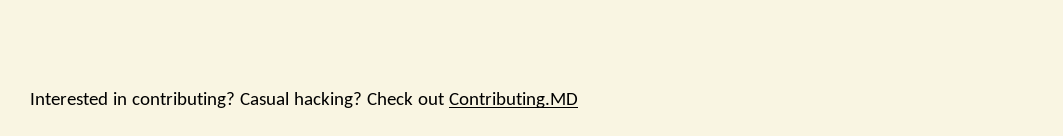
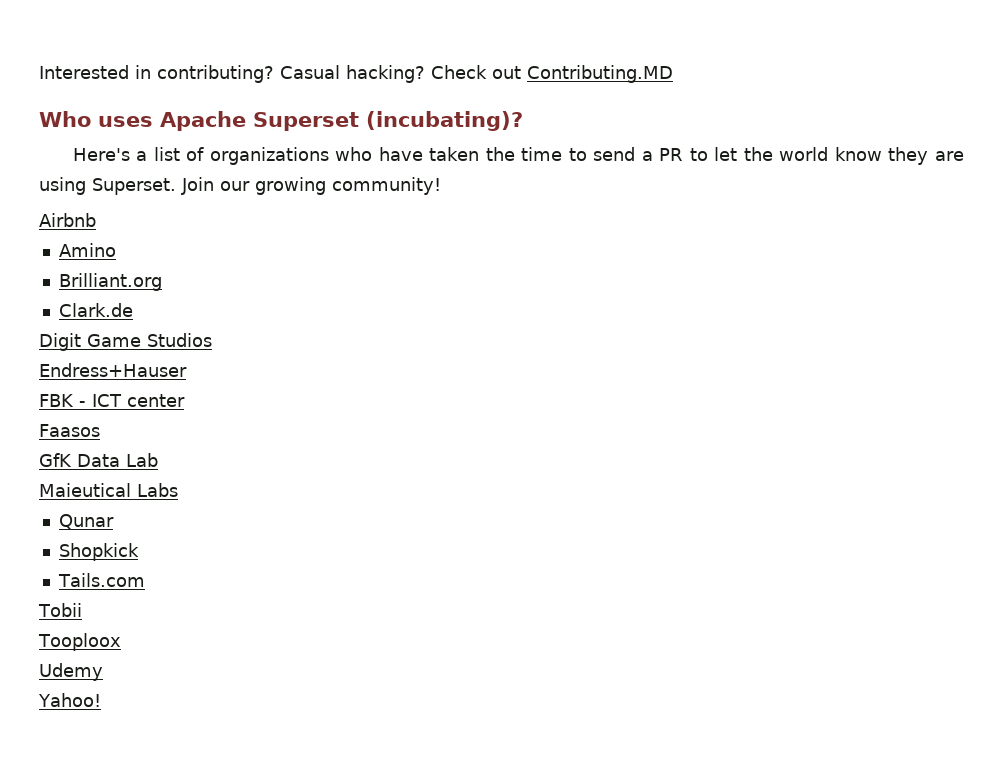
+ Who uses Apache Superset (incubating)?
+ Here's a list of organizations who have taken the time to send a PR to let the world know they are using Superset. Join our growing community!
+ Airbnb
+ Amino
+ Brilliant.org
+ Clark.de
+ Digit Game Studios
+ Endress+Hauser
+ FBK - ICT center
+ Faasos
+ GfK Data Lab
+ Maieutical Labs
+ Qunar
+ Shopkick
+ Tails.com
+ Tobii
+ Tooploox
+ Udemy
+ Yahoo!

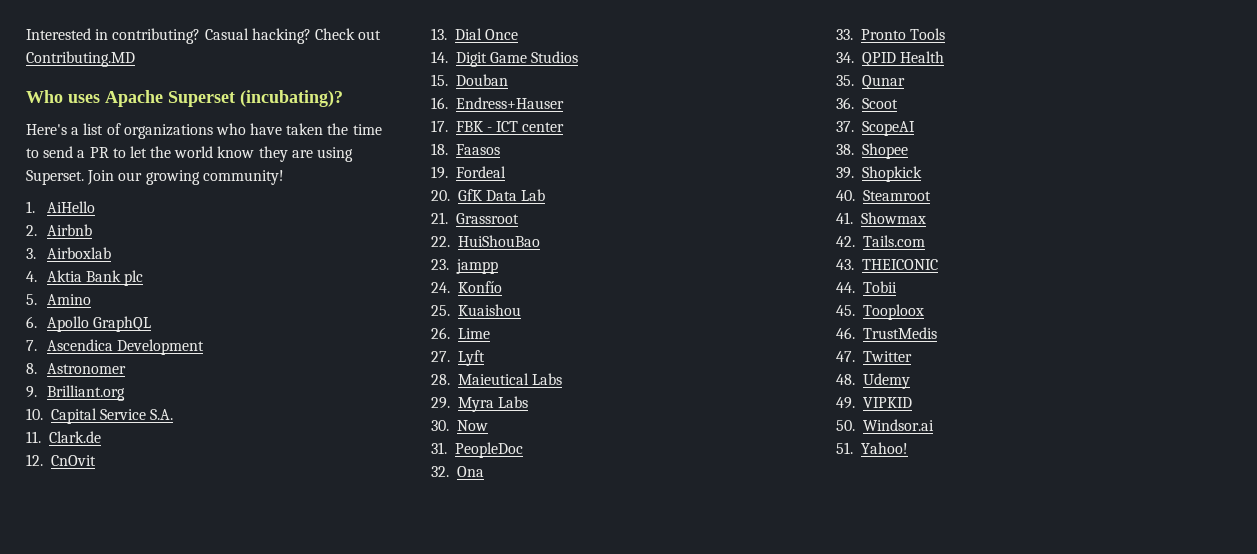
- Airbnb
- Amino
- Brilliant.org
- Clark.de
- Digit Game Studios
+ 1. AiHello
+ 2. Airbnb
+ 3. Airboxlab
+ 4. Aktia Bank plc
+ 5. Amino
+ 6. Apollo GraphQL
+ 7. Ascendica Development
+ 8. Astronomer
+ 9. Brilliant.org
+ 10. Capital Service S.A.
+ 11. Clark.de
+ 12. CnOvit
+ 13. Dial Once
+ 14. Digit Game Studios
- Endress+Hauser
+ 15. Douban
+ 16. Endress+Hauser
- FBK - ICT center
+ 17. FBK - ICT center
- Faasos
+ 18. Faasos
- GfK Data Lab
+ 19. Fordeal
+ 20. GfK Data Lab
- Maieutical Labs
- Qunar
- Shopkick
- Tails.com
- Tobii
+ 21. Grassroot
+ 22. HuiShouBao
+ 23. jampp
+ 24. Konfío
+ 25. Kuaishou
+ 26. Lime
+ 27. Lyft
+ 28. Maieutical Labs
+ 29. Myra Labs
+ 30. Now
+ 31. PeopleDoc
+ 32. Ona
+ 33. Pronto Tools
+ 34. QPID Health
+ 35. Qunar
+ 36. Scoot
+ 37. ScopeAI
+ 38. Shopee
+ 39. Shopkick
+ 40. Steamroot
+ 41. Showmax
+ 42. Tails.com
+ 43. THEICONIC
+ 44. Tobii
- Tooploox
+ 45. Tooploox
- Udemy
- Yahoo!
+ 46. TrustMedis
+ 47. Twitter
+ 48. Udemy
+ 49. VIPKID
+ 50. Windsor.ai
+ 51. Yahoo!

